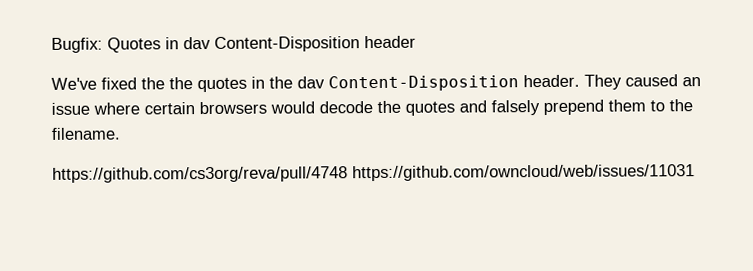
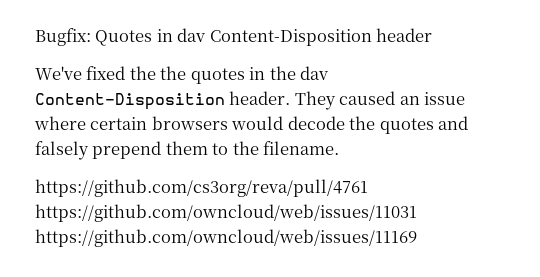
- https://github.com/cs3org/reva/pull/4748 https://github.com/owncloud/web/issues/11031
+ https://github.com/cs3org/reva/pull/4761 https://github.com/owncloud/web/issues/11031 https://github.com/owncloud/web/issues/11169

